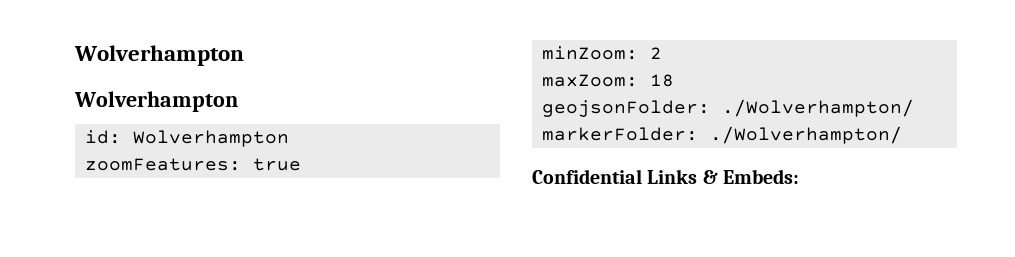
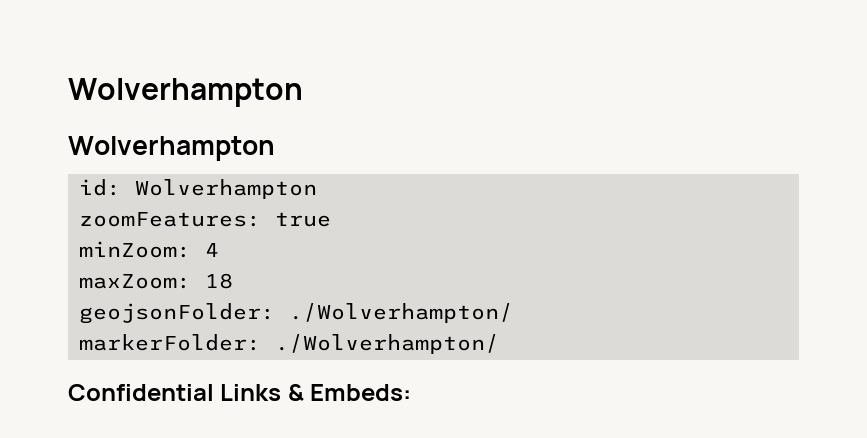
- minZoom: 2
+ minZoom: 4

